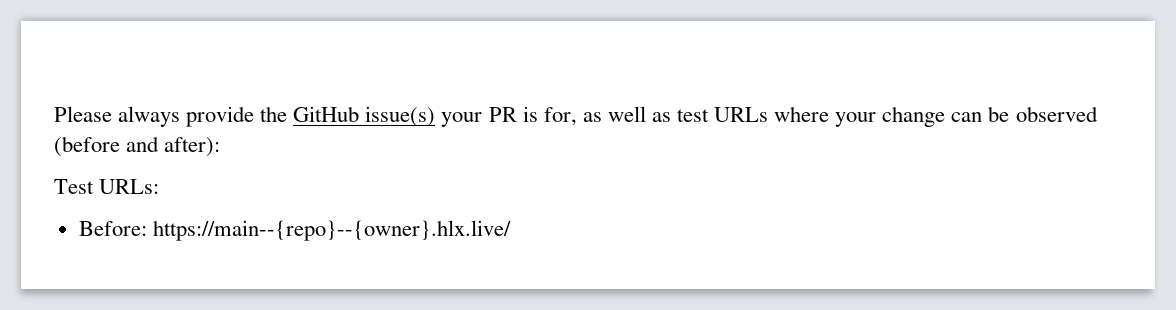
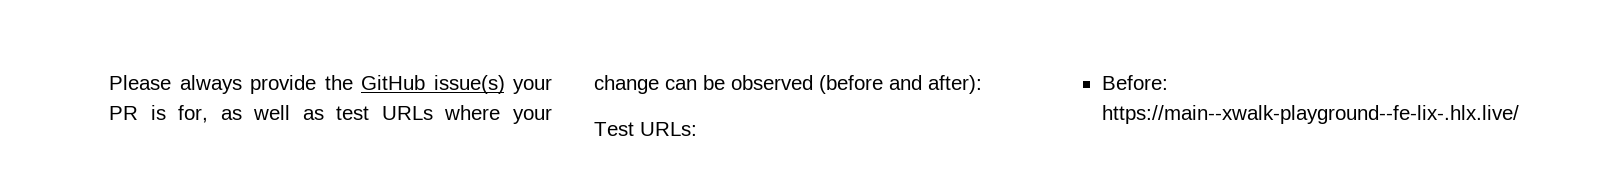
- Before: https://main--{repo}--{owner}.hlx.live/
+ Before: https://main--xwalk-playground--fe-lix-.hlx.live/

